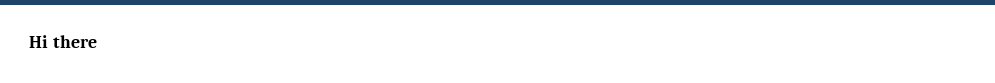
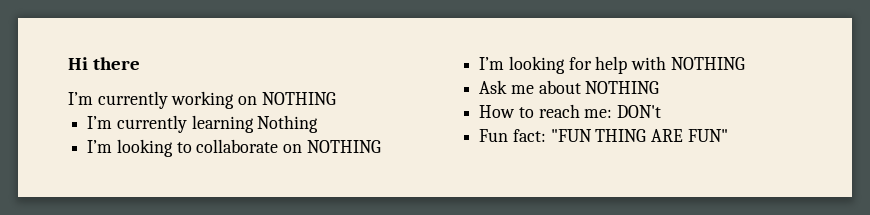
+ I’m currently working on NOTHING
+ I’m currently learning Nothing
+ I’m looking to collaborate on NOTHING
+ I’m looking for help with NOTHING
+ Ask me about NOTHING
+ How to reach me: DON't
+ Fun fact: "FUN THING ARE FUN"

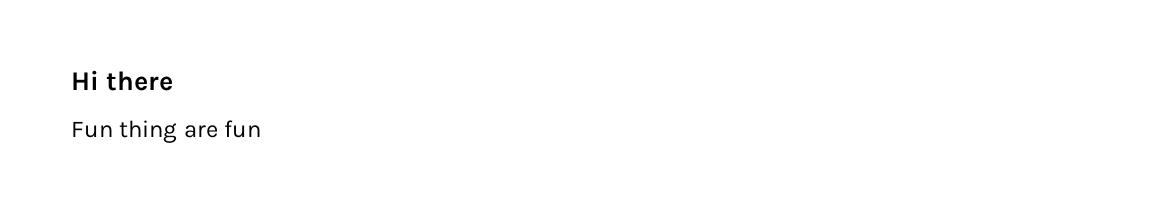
- I’m currently working on NOTHING
- I’m currently learning Nothing
- I’m looking to collaborate on NOTHING
- I’m looking for help with NOTHING
- Ask me about NOTHING
- How to reach me: DON't
- Fun fact: "FUN THING ARE FUN"
+ Fun thing are fun

